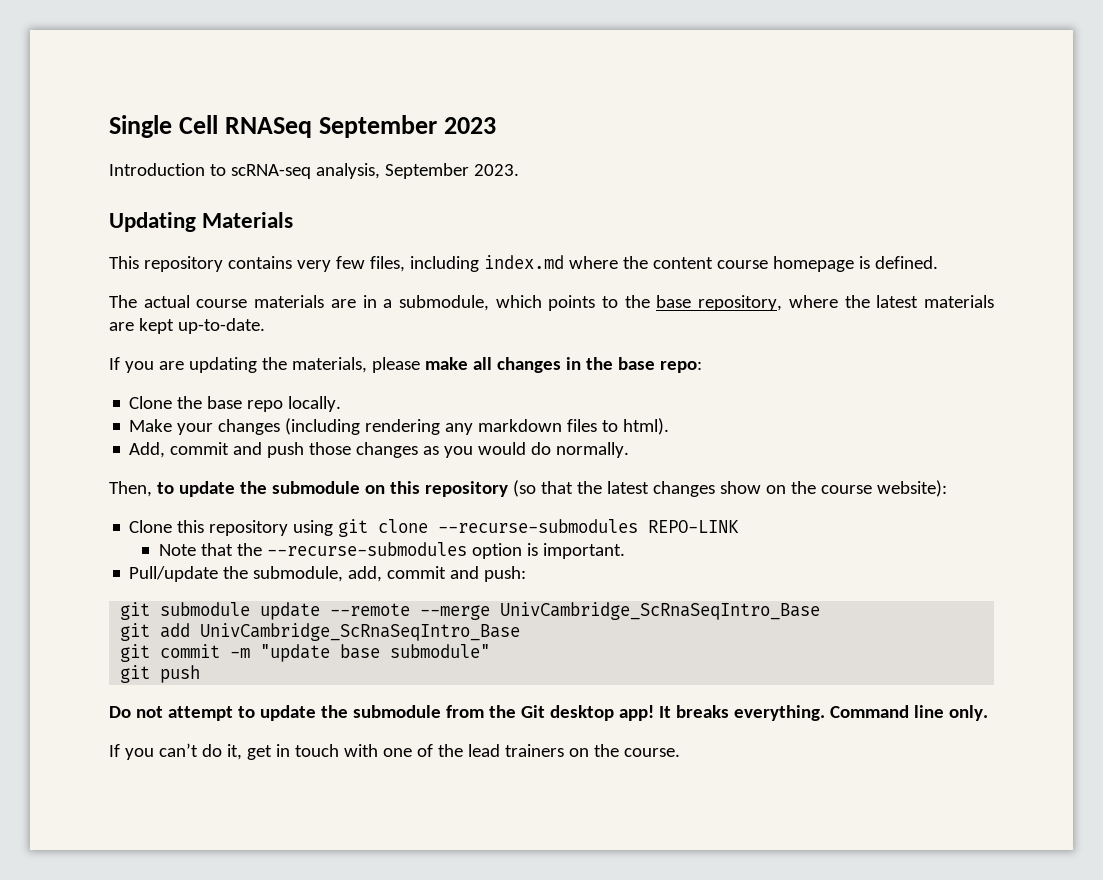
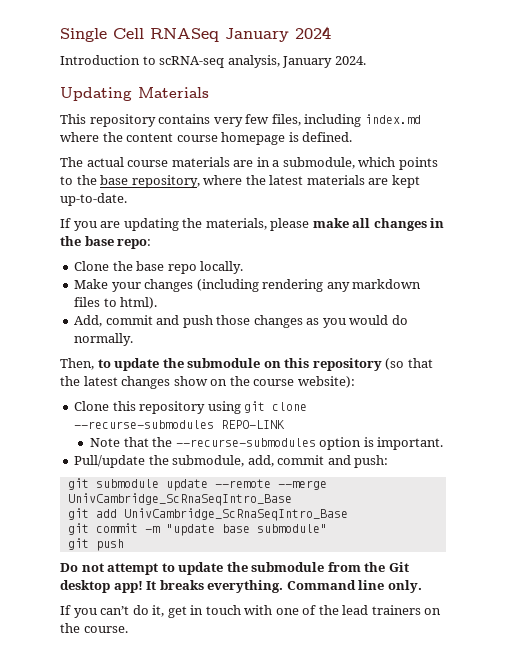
- Single Cell RNASeq September 2023
+ Single Cell RNASeq January 2024
- Introduction to scRNA-seq analysis, September 2023.
+ Introduction to scRNA-seq analysis, January 2024.

